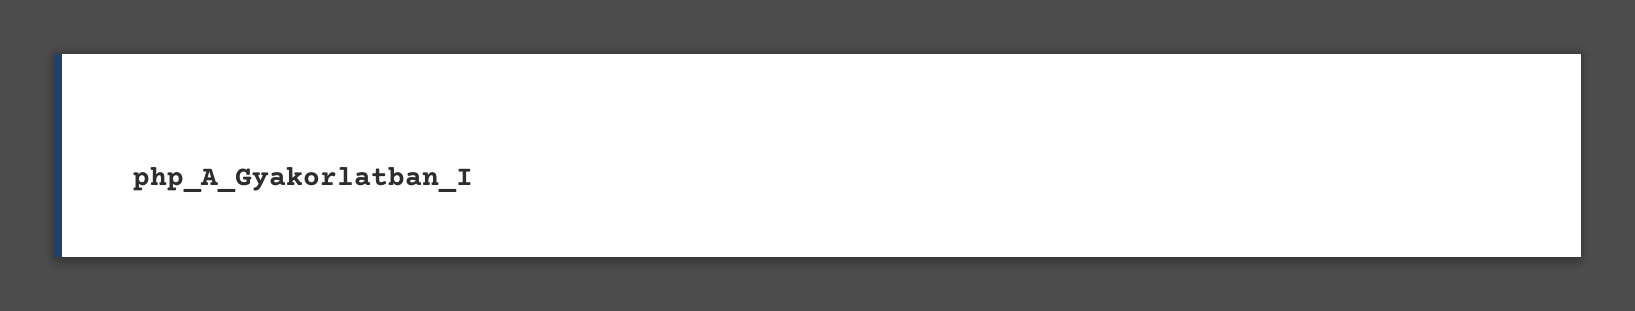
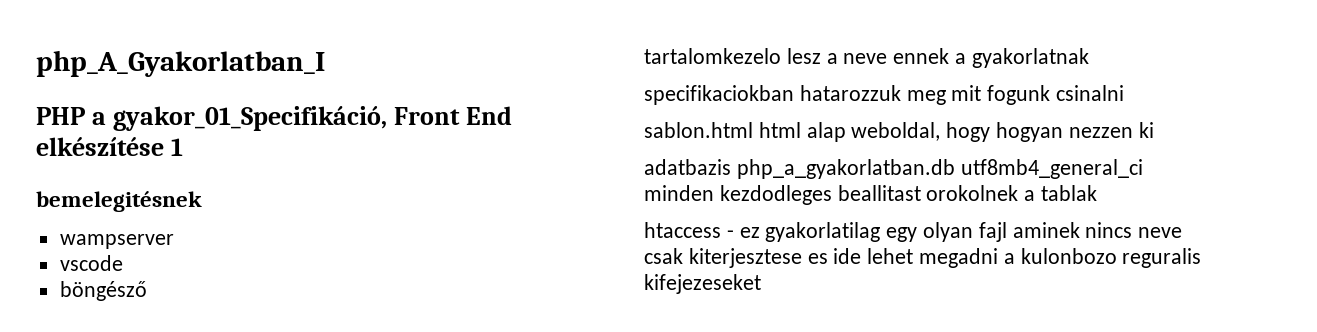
+ PHP a gyakor_01_Specifikáció, Front End elkészítése 1
+ bemelegitésnek
+ wampserver
+ vscode
+ böngésző
+ tartalomkezelo lesz a neve ennek a gyakorlatnak
+ specifikaciokban hatarozzuk meg mit fogunk csinalni
+ sablon.html html alap weboldal, hogy hogyan nezzen ki
+ adatbazis php_a_gyakorlatban.db utf8mb4_general_ci minden kezdodleges beallitast orokolnek a tablak
+ htaccess - ez gyakorlatilag egy olyan fajl aminek nincs neve csak kiterjesztese es ide lehet megadni a kulonbozo reguralis kifejezeseket

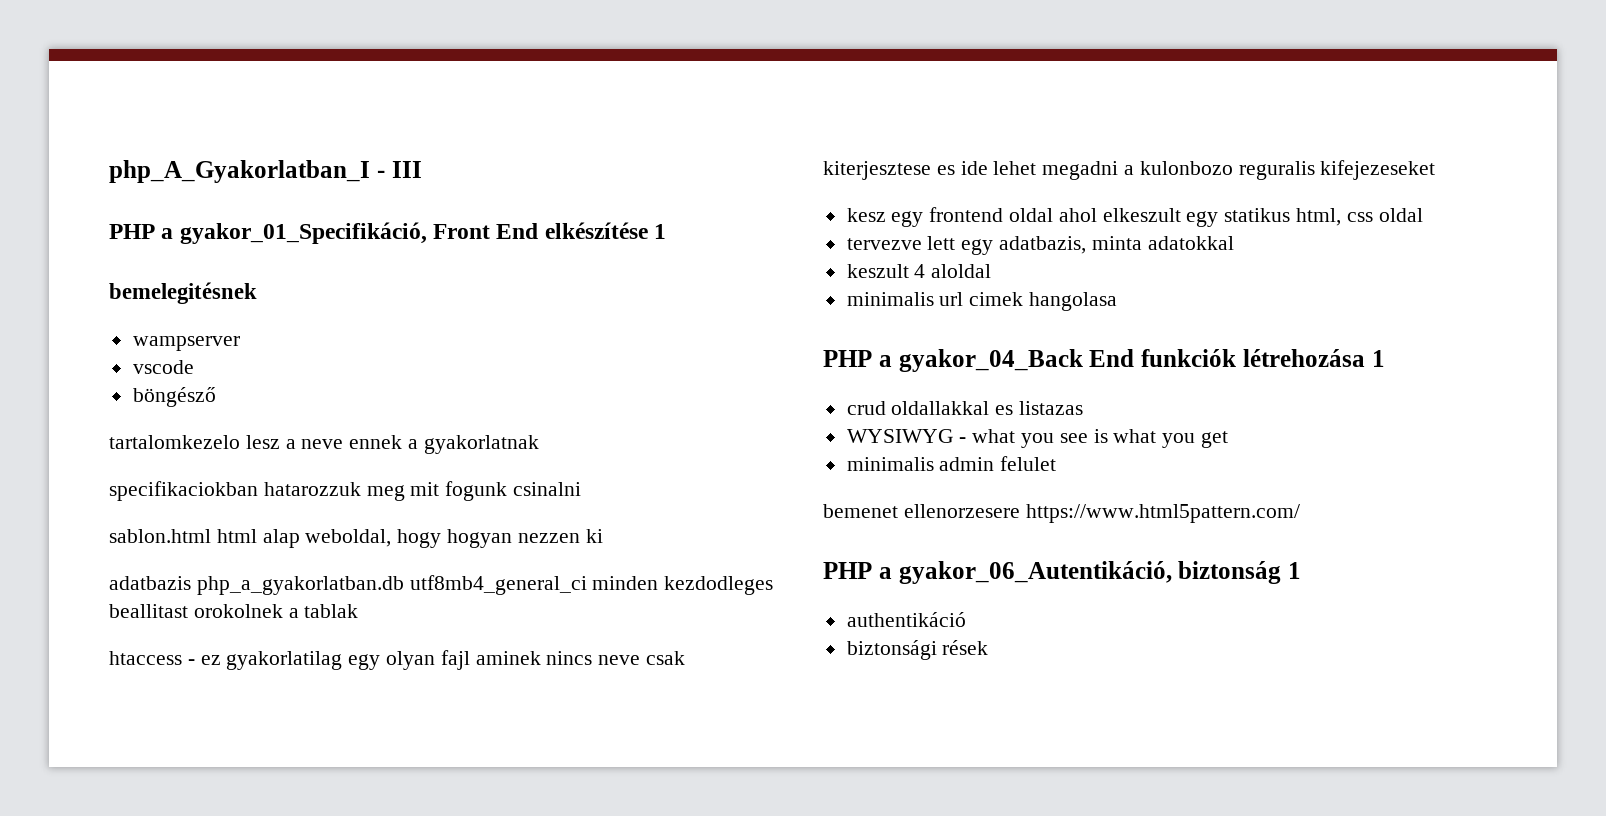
- php_A_Gyakorlatban_I
+ php_A_Gyakorlatban_I - III
+ kesz egy frontend oldal ahol elkeszult egy statikus html, css oldal
+ tervezve lett egy adatbazis, minta adatokkal
+ keszult 4 aloldal
+ minimalis url cimek hangolasa
+ PHP a gyakor_04_Back End funkciók létrehozása 1
+ crud oldallakkal es listazas
+ WYSIWYG - what you see is what you get
+ minimalis admin felulet
+ bemenet ellenorzesere https://www.html5pattern.com/
+ PHP a gyakor_06_Autentikáció, biztonság 1
+ authentikáció
+ biztonsági rések

